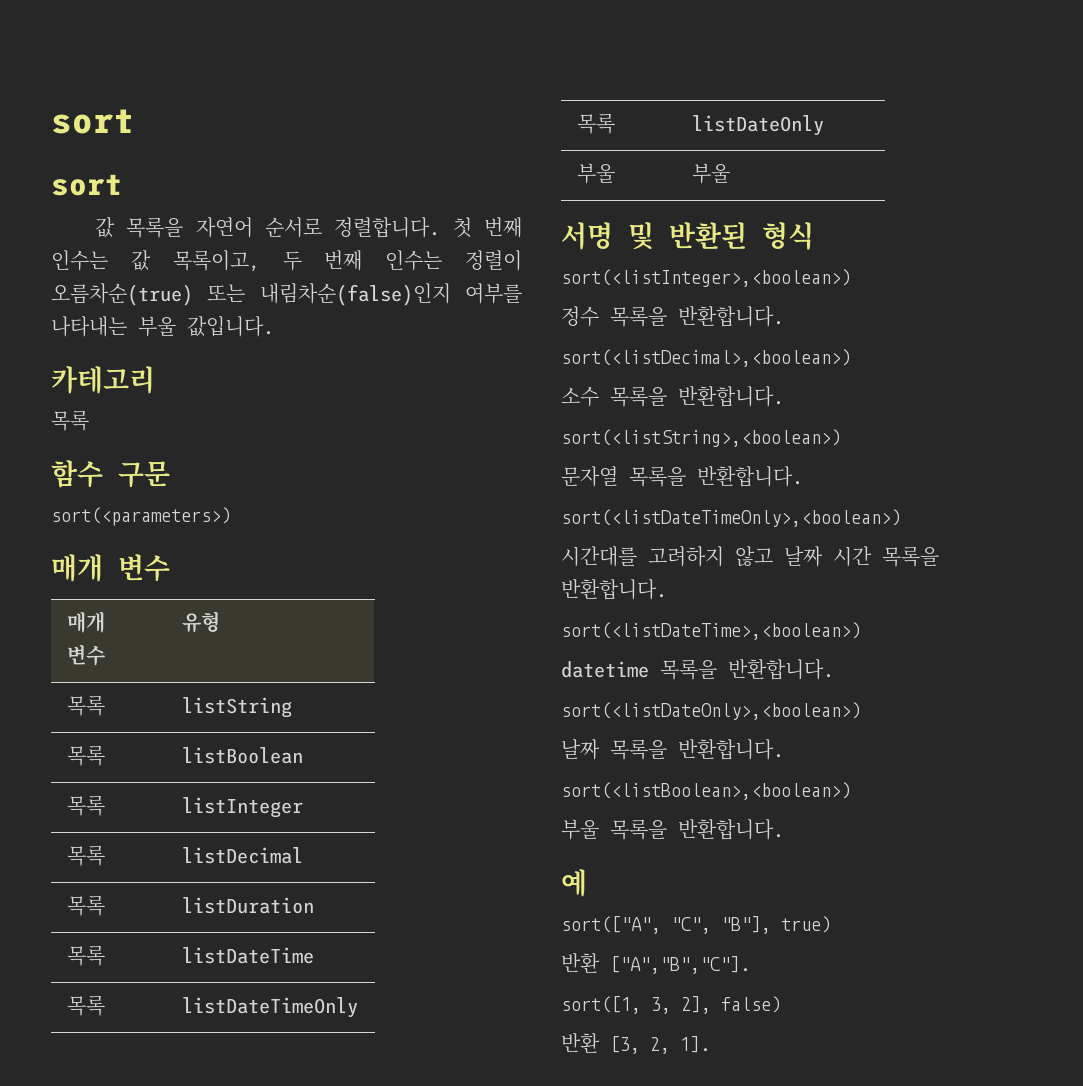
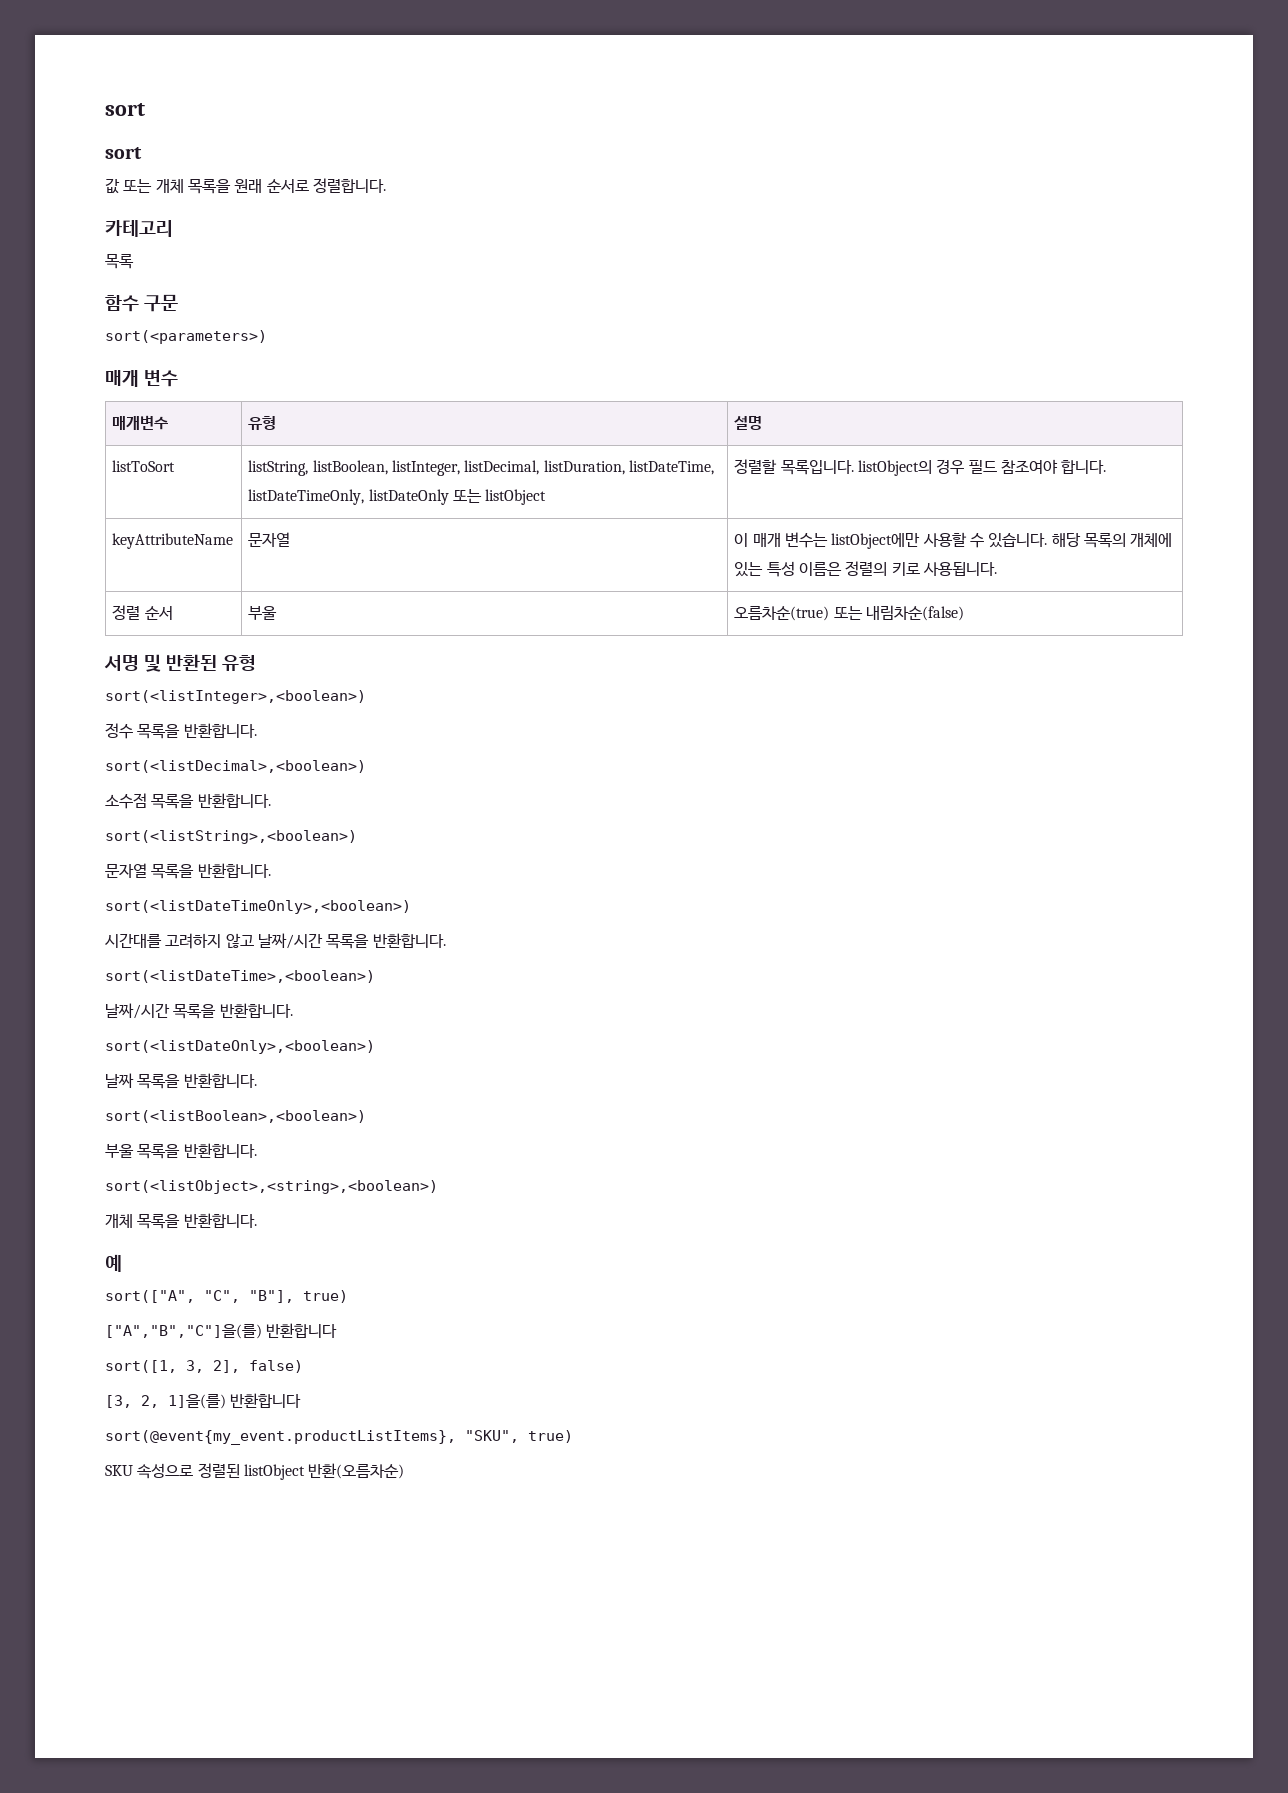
- 값 목록을 자연어 순서로 정렬합니다. 첫 번째 인수는 값 목록이고, 두 번째 인수는 정렬이 오름차순(true) 또는 내림차순(false)인지 여부를 나타내는 부울 값입니다.
+ 값 또는 개체 목록을 원래 순서로 정렬합니다.
- 매개 변수 | 유형
- 목록 | listString
- 목록 | listBoolean
- 목록 | listInteger
- 목록 | listDecimal
- 목록 | listDuration
- 목록 | listDateTime
- 목록 | listDateTimeOnly
- 목록 | listDateOnly
- 부울 | 부울
+ 매개변수 | 유형 | 설명
+ listToSort | listString, listBoolean, listInteger, listDecimal, listDuration, listDateTime, listDateTimeOnly, listDateOnly 또는 listObject | 정렬할 목록입니다. listObject의 경우 필드 참조여야 합니다.
+ keyAttributeName | 문자열 | 이 매개 변수는 listObject에만 사용할 수 있습니다. 해당 목록의 개체에 있는 특성 이름은 정렬의 키로 사용됩니다.
+ 정렬 순서 | 부울 | 오름차순(true) 또는 내림차순(false)
- 서명 및 반환된 형식
+ 서명 및 반환된 유형
- 소수 목록을 반환합니다.
+ 소수점 목록을 반환합니다.
- 시간대를 고려하지 않고 날짜 시간 목록을 반환합니다.
+ 시간대를 고려하지 않고 날짜/시간 목록을 반환합니다.
  sort(<listDateTime>,<boolean>)
- datetime 목록을 반환합니다.
+ 날짜/시간 목록을 반환합니다.
+ sort(<listObject>,<string>,<boolean>)
+ 개체 목록을 반환합니다.
- 반환 ["A","B","C"].
+ ["A","B","C"]을(를) 반환합니다
- 반환 [3, 2, 1].
+ [3, 2, 1]을(를) 반환합니다
+ sort(@event{my_event.productListItems}, "SKU", true)
+ SKU 속성으로 정렬된 listObject 반환(오름차순)

